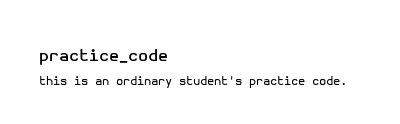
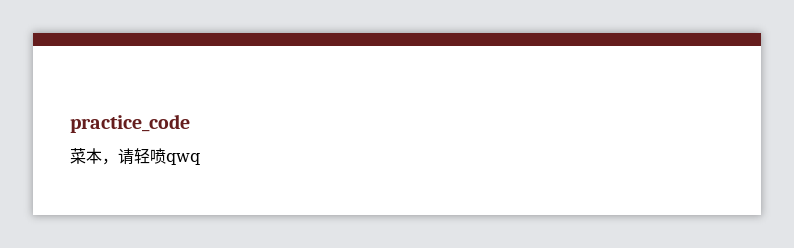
- this is an ordinary student's practice code.
+ 菜本，请轻喷qwq

